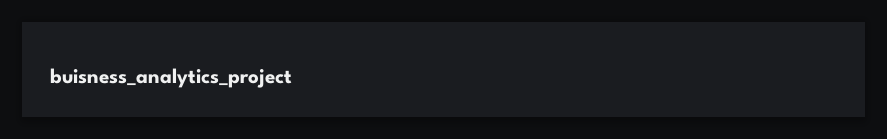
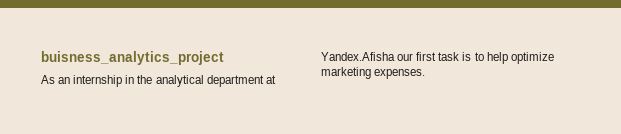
+ As an internship in the analytical department at Yandex.Afisha our first task is to help optimize marketing expenses.

